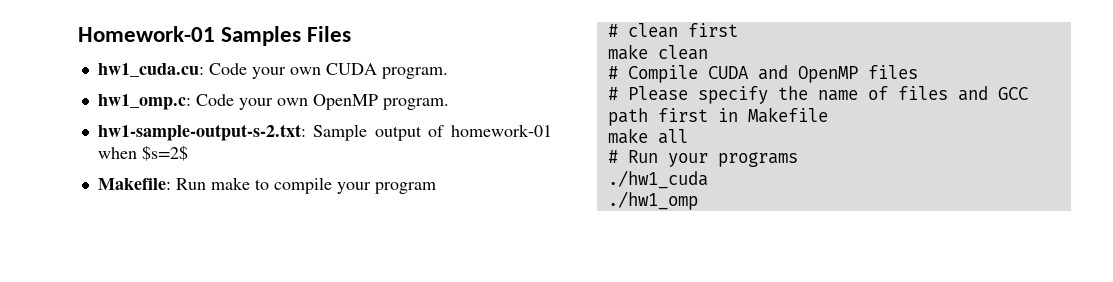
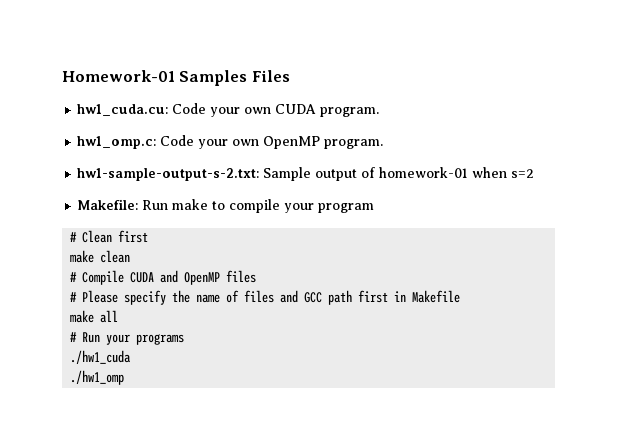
- hw1-sample-output-s-2.txt: Sample output of homework-01 when $s=2$
+ hw1-sample-output-s-2.txt: Sample output of homework-01 when s=2
- # clean first
+ # Clean first

